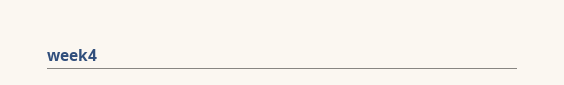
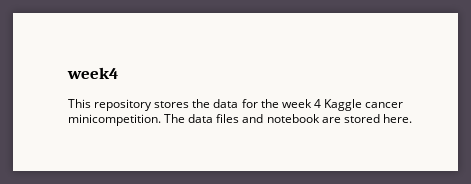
+ This repository stores the data for the week 4 Kaggle cancer minicompetition. The data files and notebook are stored here.

